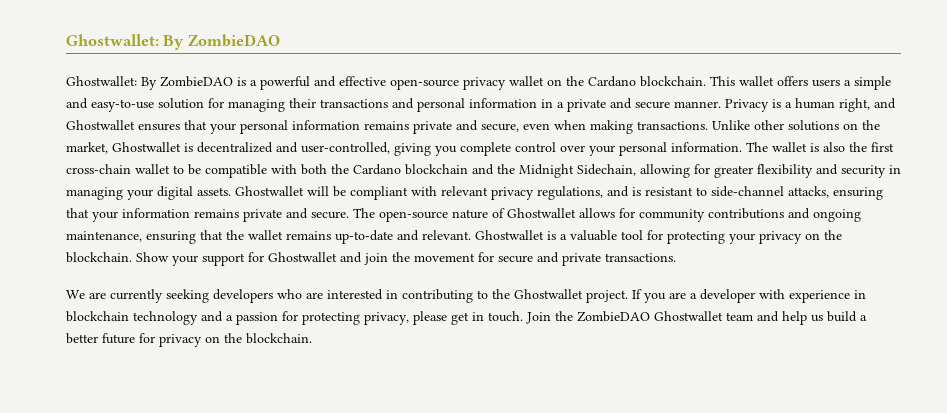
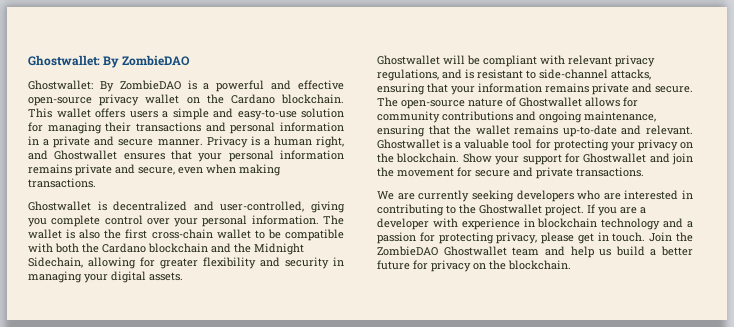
- Privacy is a human right, and Ghostwallet ensures that your personal information remains private and secure, even when making transactions. Unlike other solutions on the market, Ghostwallet is decentralized and user-controlled, giving you complete control over your personal information.
+ Privacy is a human right, and Ghostwallet ensures that your personal information remains private and secure, even when making transactions.
+ Ghostwallet is decentralized and user-controlled, giving you complete control over your personal information.
- The wallet is also the first cross-chain wallet to be compatible with both the Cardano blockchain and the Midnight Sidechain, allowing for greater flexibility and security in managing your digital assets. Ghostwallet will be compliant with relevant privacy regulations, and is resistant to side-channel attacks, ensuring that your information remains private and secure.
+ The wallet is also the first cross-chain wallet to be compatible with both the Cardano blockchain and the Midnight Sidechain, allowing for greater flexibility and security in managing your digital assets.
+ Ghostwallet will be compliant with relevant privacy regulations, and is resistant to side-channel attacks, ensuring that your information remains private and secure.

